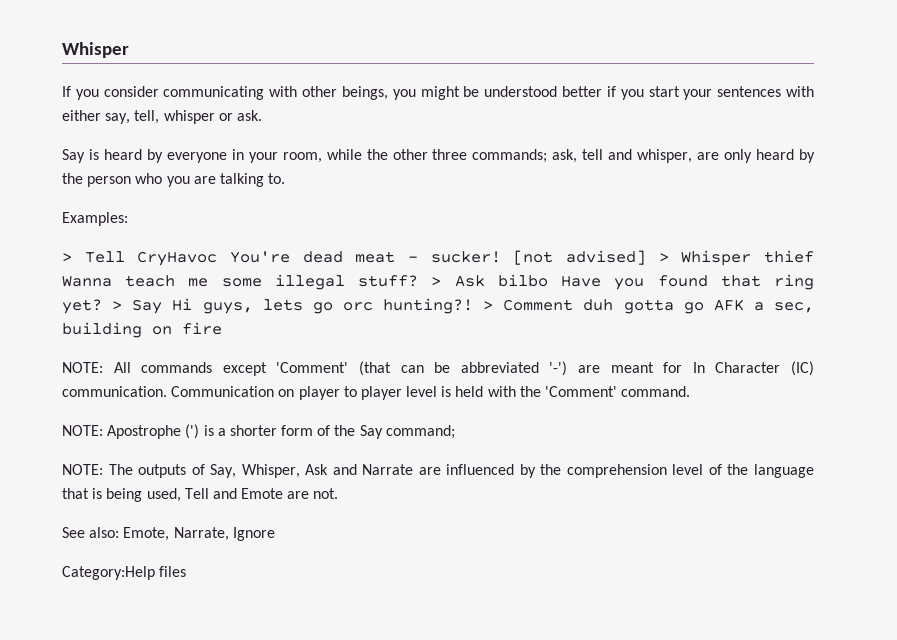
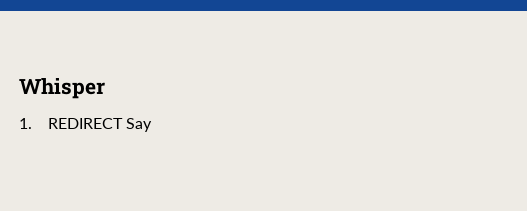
- If you consider communicating with other beings, you might be understood better if you start your sentences with either say, tell, whisper or ask.
- Say is heard by everyone in your room, while the other three commands; ask, tell and whisper, are only heard by the person who you are talking to.
- Examples:
- > Tell CryHavoc You're dead meat - sucker! [not advised] > Whisper thief Wanna teach me some illegal stuff? > Ask bilbo Have you found that ring yet? > Say Hi guys, lets go orc hunting?! > Comment duh gotta go AFK a sec, building on fire
- NOTE: All commands except 'Comment' (that can be abbreviated '-') are meant for In Character (IC) communication. Communication on player to player level is held with the 'Comment' command.
- NOTE: Apostrophe (') is a shorter form of the Say command;
- NOTE: The outputs of Say, Whisper, Ask and Narrate are influenced by the comprehension level of the language that is being used, Tell and Emote are not.
- See also: Emote, Narrate, Ignore
- Category:Help files
+ 1. REDIRECT Say

